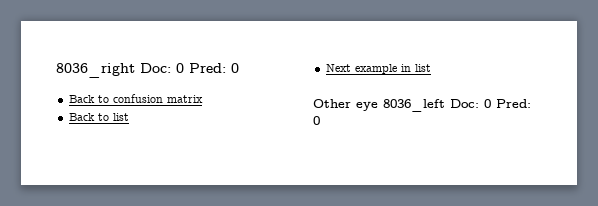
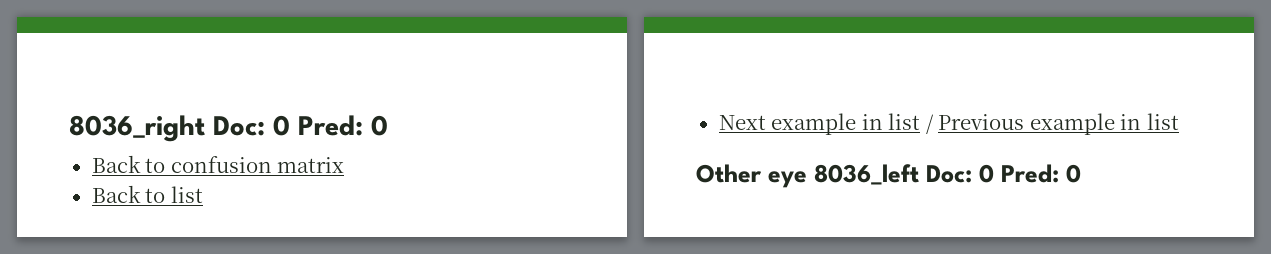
- Next example in list
+ Next example in list / Previous example in list

